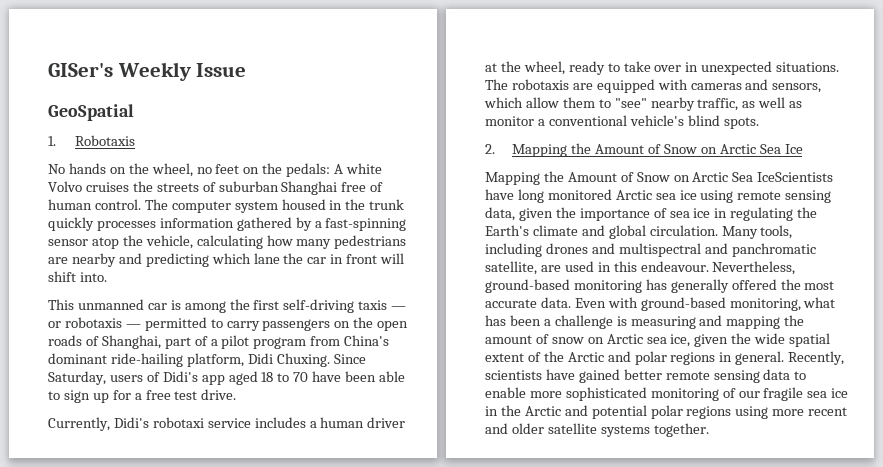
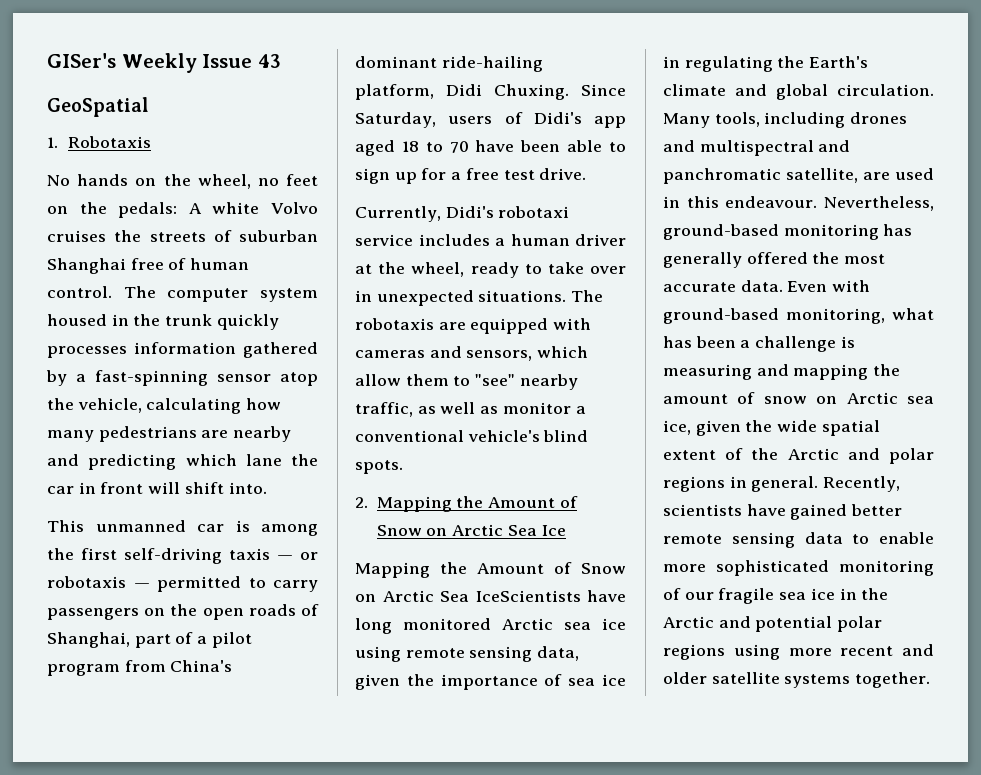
- GISer's Weekly Issue
+ GISer's Weekly Issue 43

